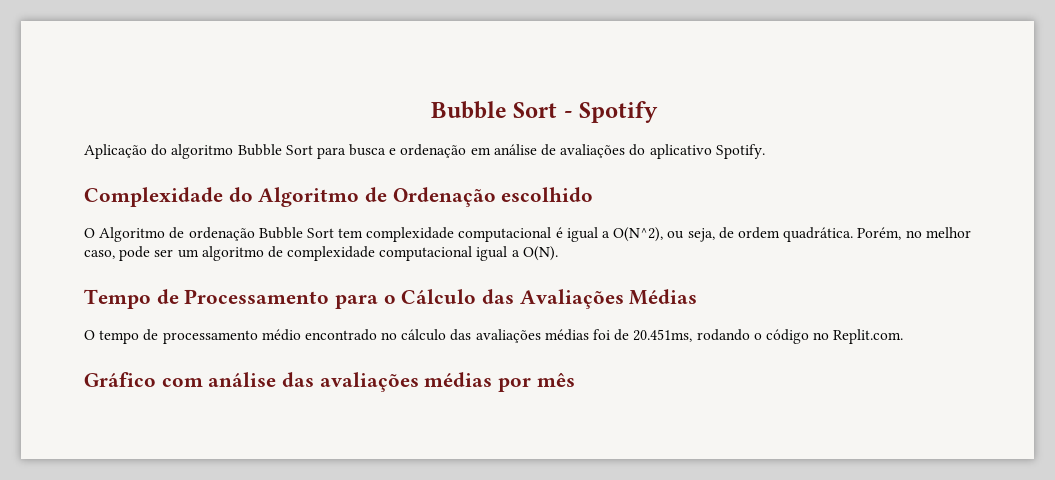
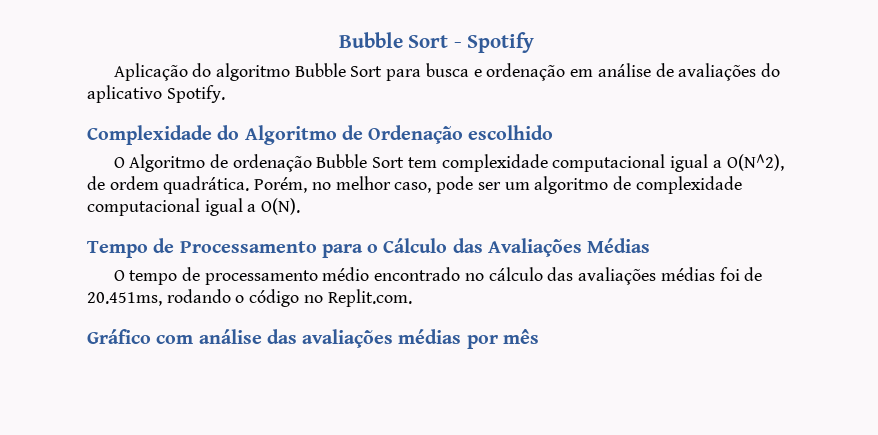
- O Algoritmo de ordenação Bubble Sort tem complexidade computacional é igual a O(N^2), ou seja, de ordem quadrática.
+ O Algoritmo de ordenação Bubble Sort tem complexidade computacional igual a O(N^2), de ordem quadrática.

